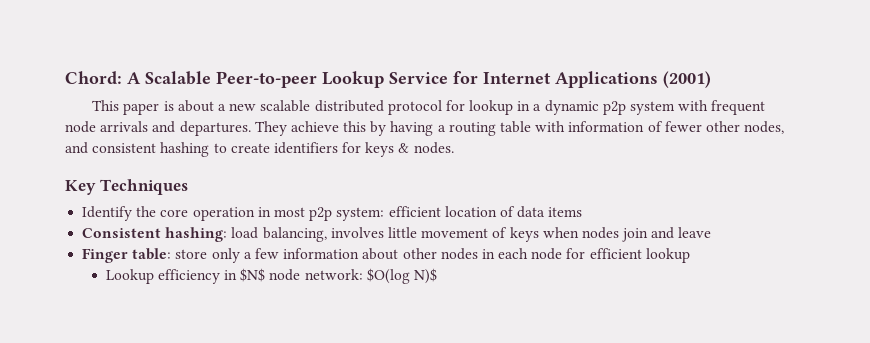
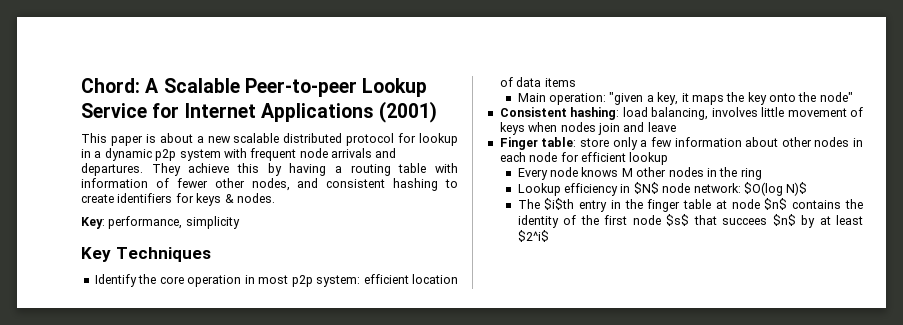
+ Key: performance, simplicity
+ Main operation: "given a key, it maps the key onto the node"
+ Every node knows M other nodes in the ring
+ The $i$th entry in the finger table at node $n$ contains the identity of the first node $s$ that succees $n$ by at least $2^i$

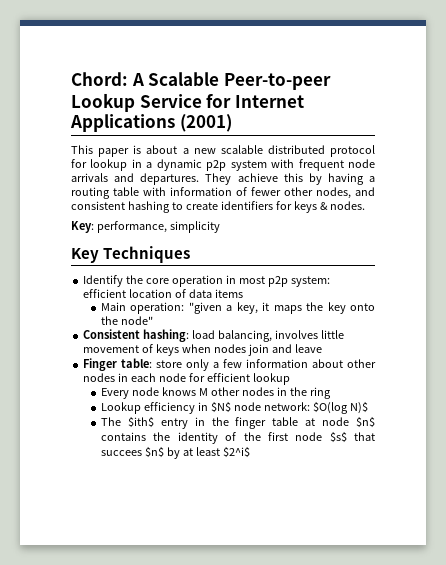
- The $i$th entry in the finger table at node $n$ contains the identity of the first node $s$ that succees $n$ by at least $2^i$
+ The $ith$ entry in the finger table at node $n$ contains the identity of the first node $s$ that succees $n$ by at least $2^i$

